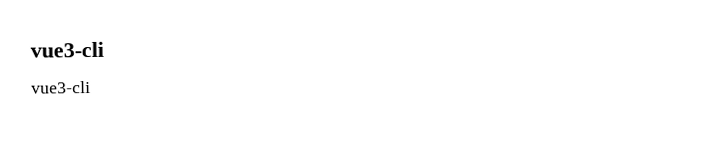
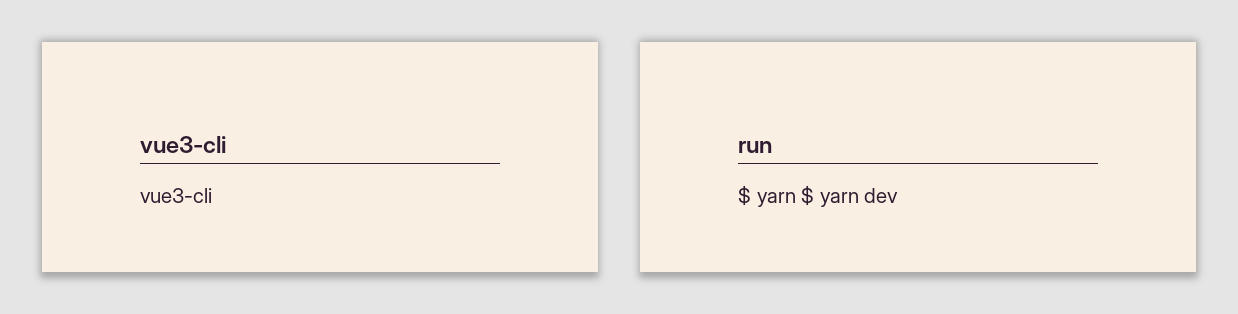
+ run
+ $ yarn $ yarn dev

